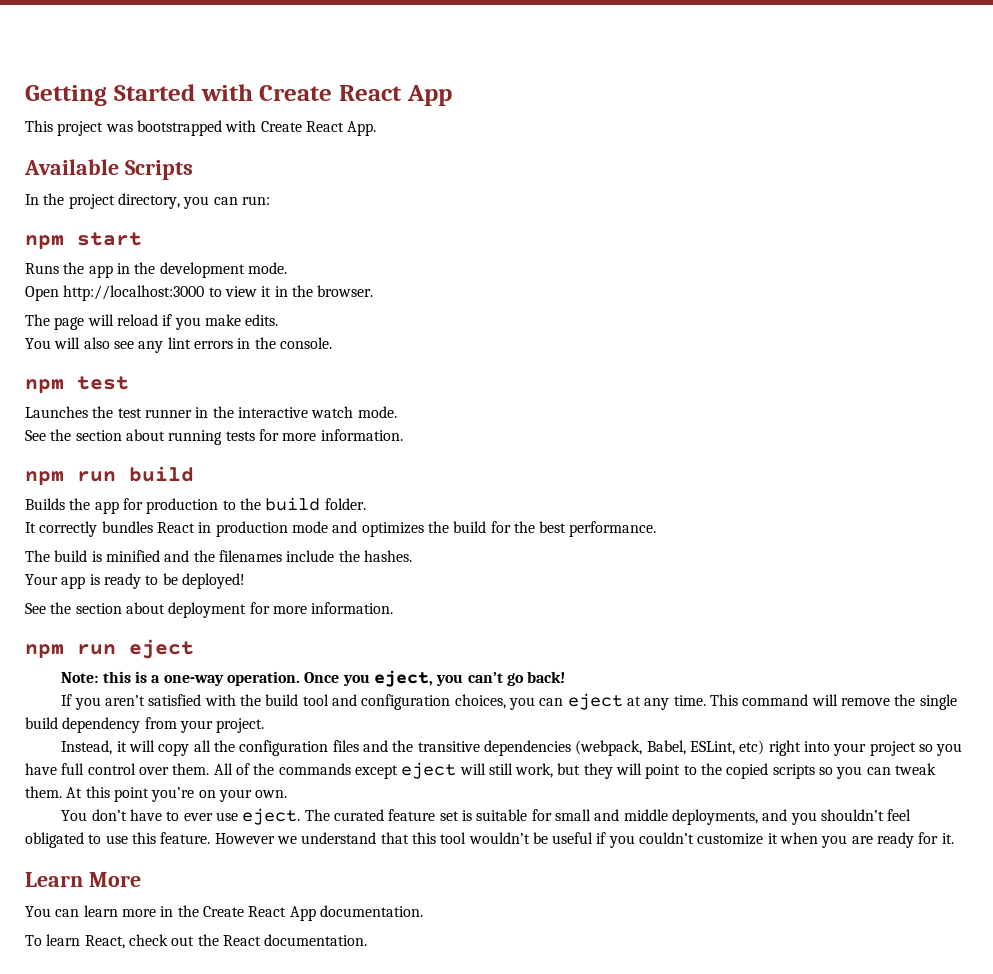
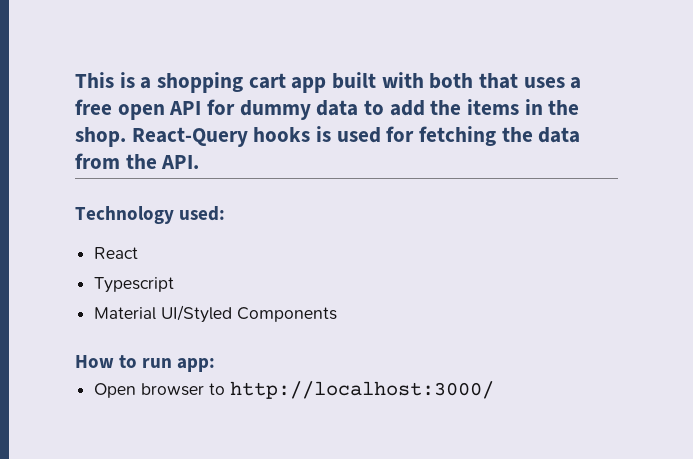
- Getting Started with Create React App
- This project was bootstrapped with Create React App.
- Available Scripts
- In the project directory, you can run:
- npm start
- Runs the app in the development mode.
- Open http://localhost:3000 to view it in the browser.
- The page will reload if you make edits.
- You will also see any lint errors in the console.
- npm test
- Launches the test runner in the interactive watch mode.
- See the section about running tests for more information.
- npm run build
- Builds the app for production to the build folder.
- It correctly bundles React in production mode and optimizes the build for the best performance.
- The build is minified and the filenames include the hashes.
- Your app is ready to be deployed!
- See the section about deployment for more information.
- npm run eject
- Note: this is a one-way operation. Once you eject, you can’t go back!
- If you aren’t satisfied with the build tool and configuration choices, you can eject at any time. This command will remove the single build dependency from your project.
- Instead, it will copy all the configuration files and the transitive dependencies (webpack, Babel, ESLint, etc) right into your project so you have full control over them. All of the commands except eject will still work, but they will point to the copied scripts so you can tweak them. At this point you’re on your own.
- You don’t have to ever use eject. The curated feature set is suitable for small and middle deployments, and you shouldn’t feel obligated to use this feature. However we understand that this tool wouldn’t be useful if you couldn’t customize it when you are ready for it.
- Learn More
- You can learn more in the Create React App documentation.
- To learn React, check out the React documentation.
+ This is a shopping cart app built with both that uses a free open API for dummy data to add the items in the shop. React-Query hooks is used for fetching the data from the API.
+ Technology used:
+ React
+ Typescript
+ Material UI/Styled Components
+ How to run app:
+ Open browser to http://localhost:3000/

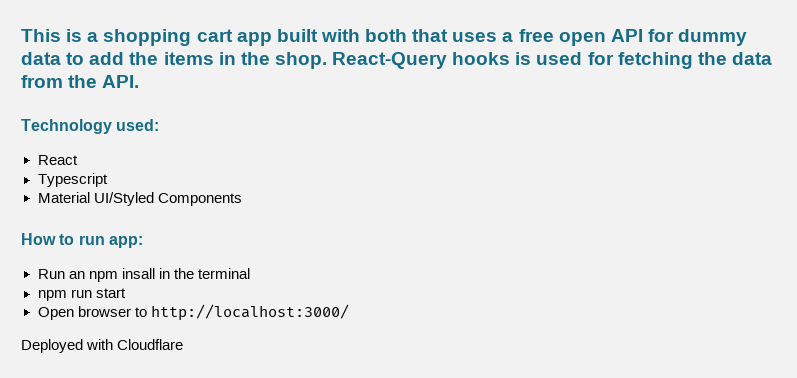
+ Run an npm insall in the terminal
+ npm run start
+ Deployed with Cloudflare

